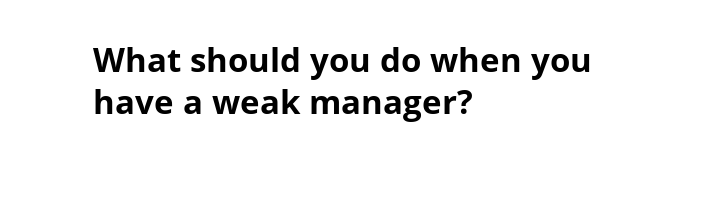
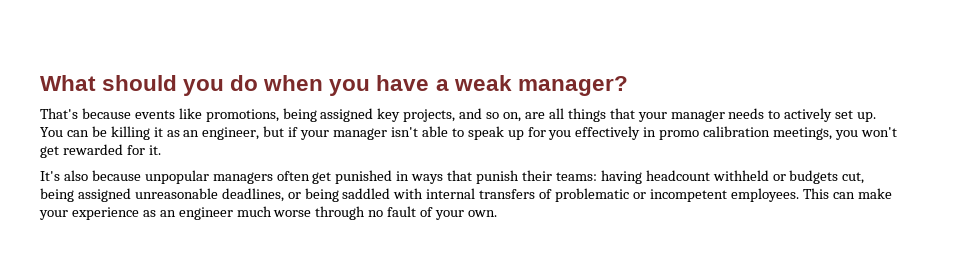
+ That's because events like promotions, being assigned key projects, and so on, are all things that your manager needs to actively set up. You can be killing it as an engineer, but if your manager isn't able to speak up for you effectively in promo calibration meetings, you won't get rewarded for it.
+ It's also because unpopular managers often get punished in ways that punish their teams: having headcount withheld or budgets cut, being assigned unreasonable deadlines, or being saddled with internal transfers of problematic or incompetent employees. This can make your experience as an engineer much worse through no fault of your own.

